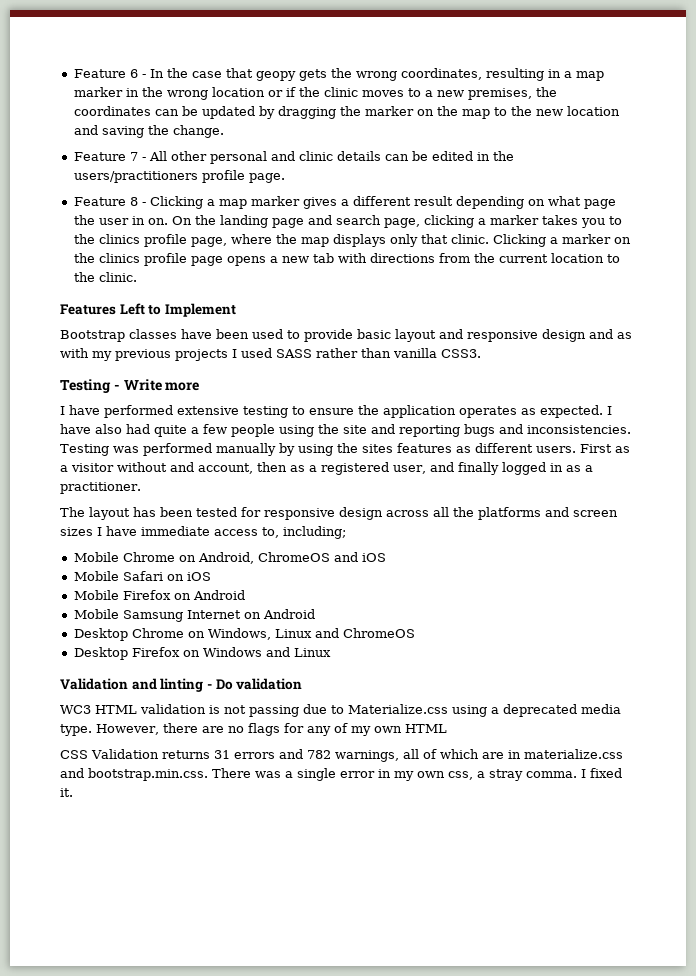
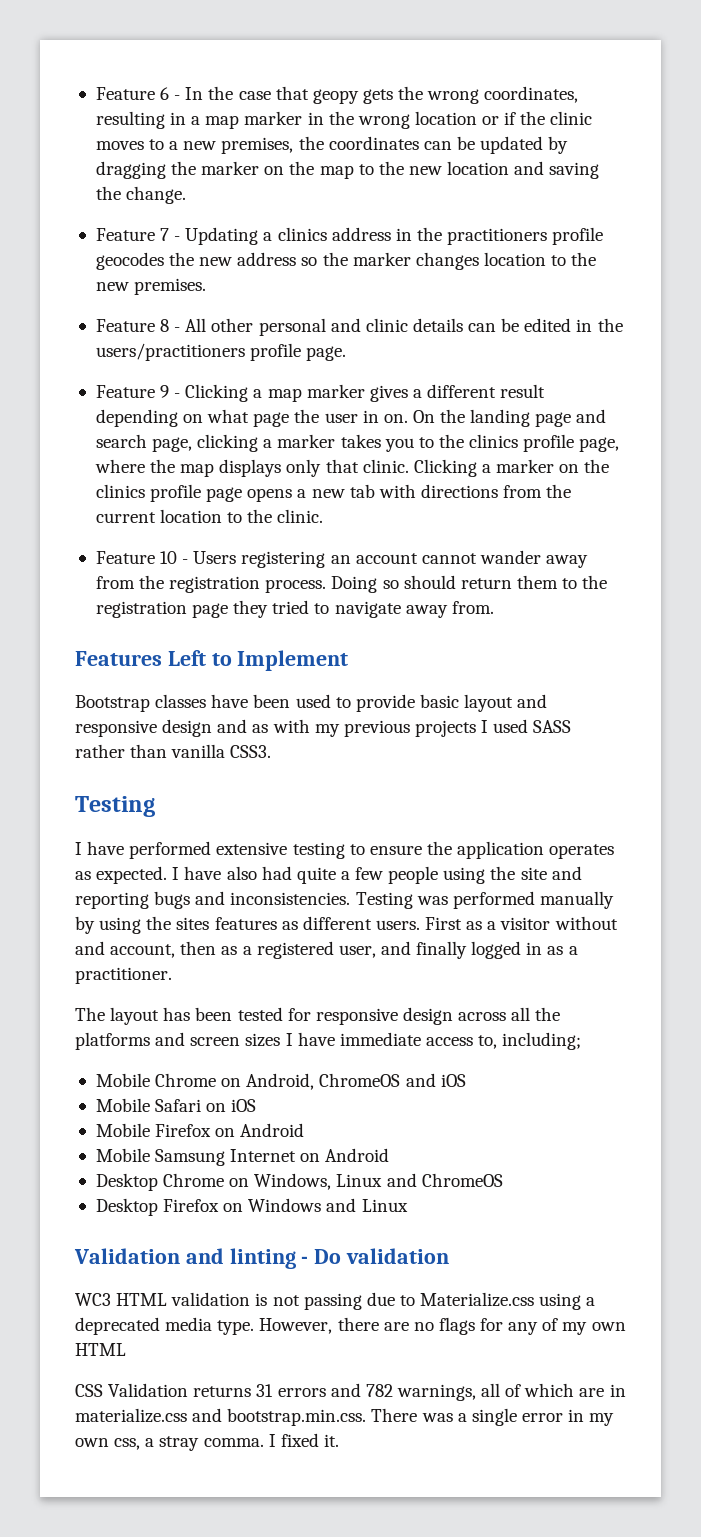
- Feature 7 - All other personal and clinic details can be edited in the users/practitioners profile page.
+ Feature 7 - Updating a clinics address in the practitioners profile geocodes the new address so the marker changes location to the new premises.
+ Feature 8 - All other personal and clinic details can be edited in the users/practitioners profile page.
- Feature 8 - Clicking a map marker gives a different result depending on what page the user in on.
+ Feature 9 - Clicking a map marker gives a different result depending on what page the user in on.
+ Feature 10 - Users registering an account cannot wander away from the registration process. Doing so should return them to the registration page they tried to navigate away from.
  Bootstrap classes have been used to provide basic layout and responsive design and as with my previous projects I used SASS rather than vanilla CSS3.
- Testing - Write more
+ Testing

